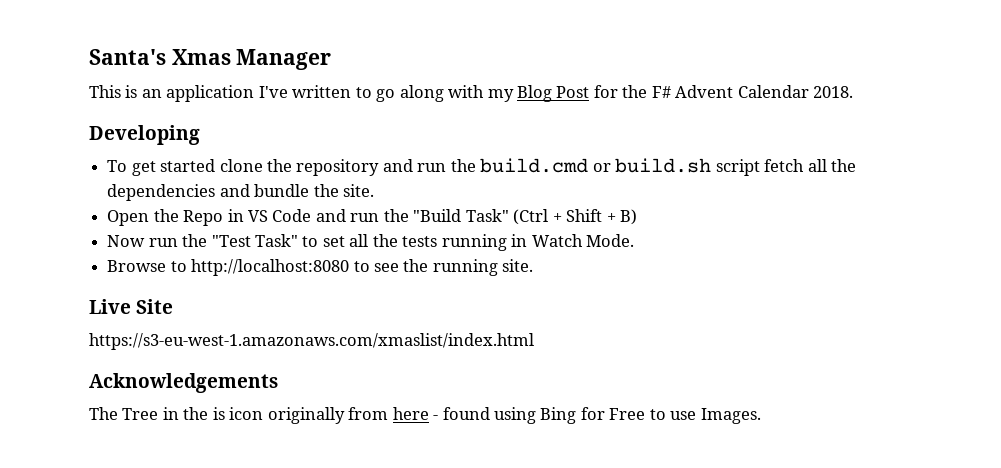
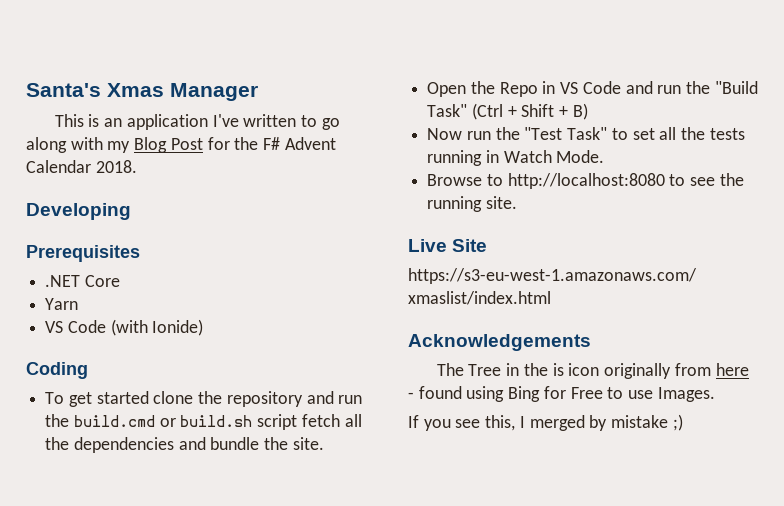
+ Prerequisites
+ .NET Core
+ Yarn
+ VS Code (with Ionide)
+ Coding
+ If you see this, I merged by mistake ;)

